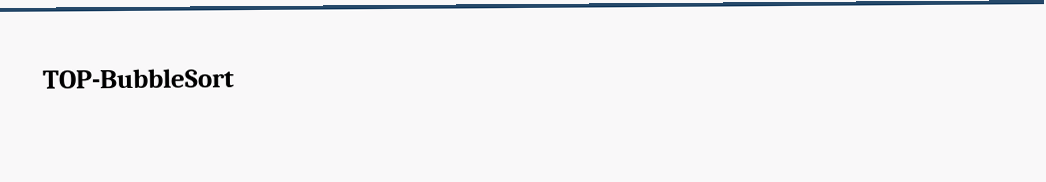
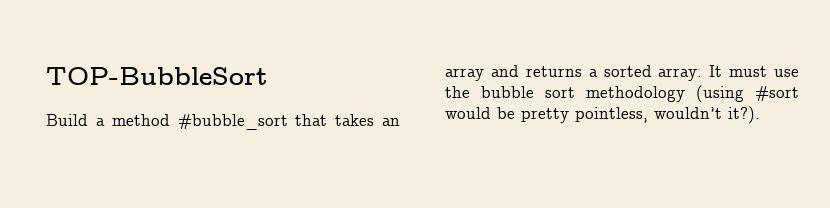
+ Build a method #bubble_sort that takes an array and returns a sorted array. It must use the bubble sort methodology (using #sort would be pretty pointless, wouldn’t it?).

